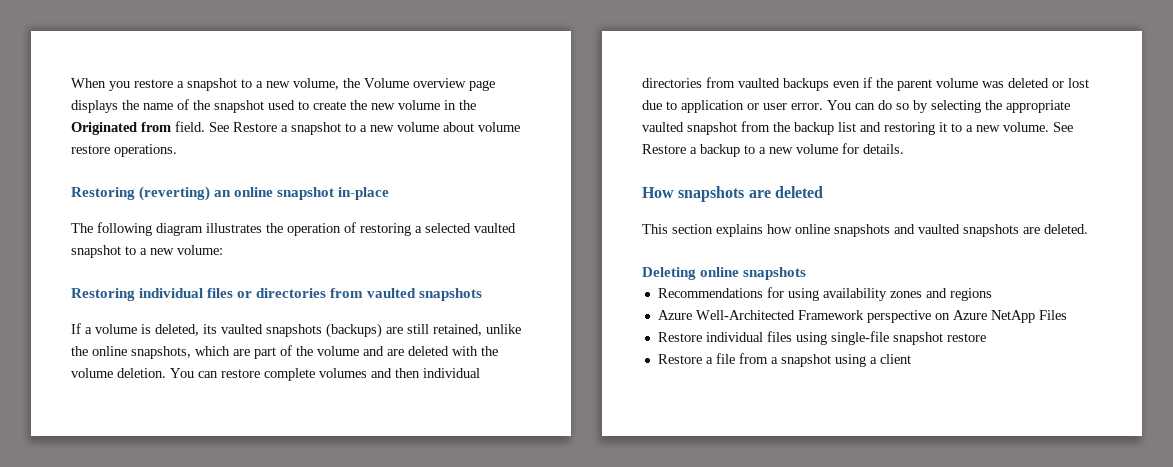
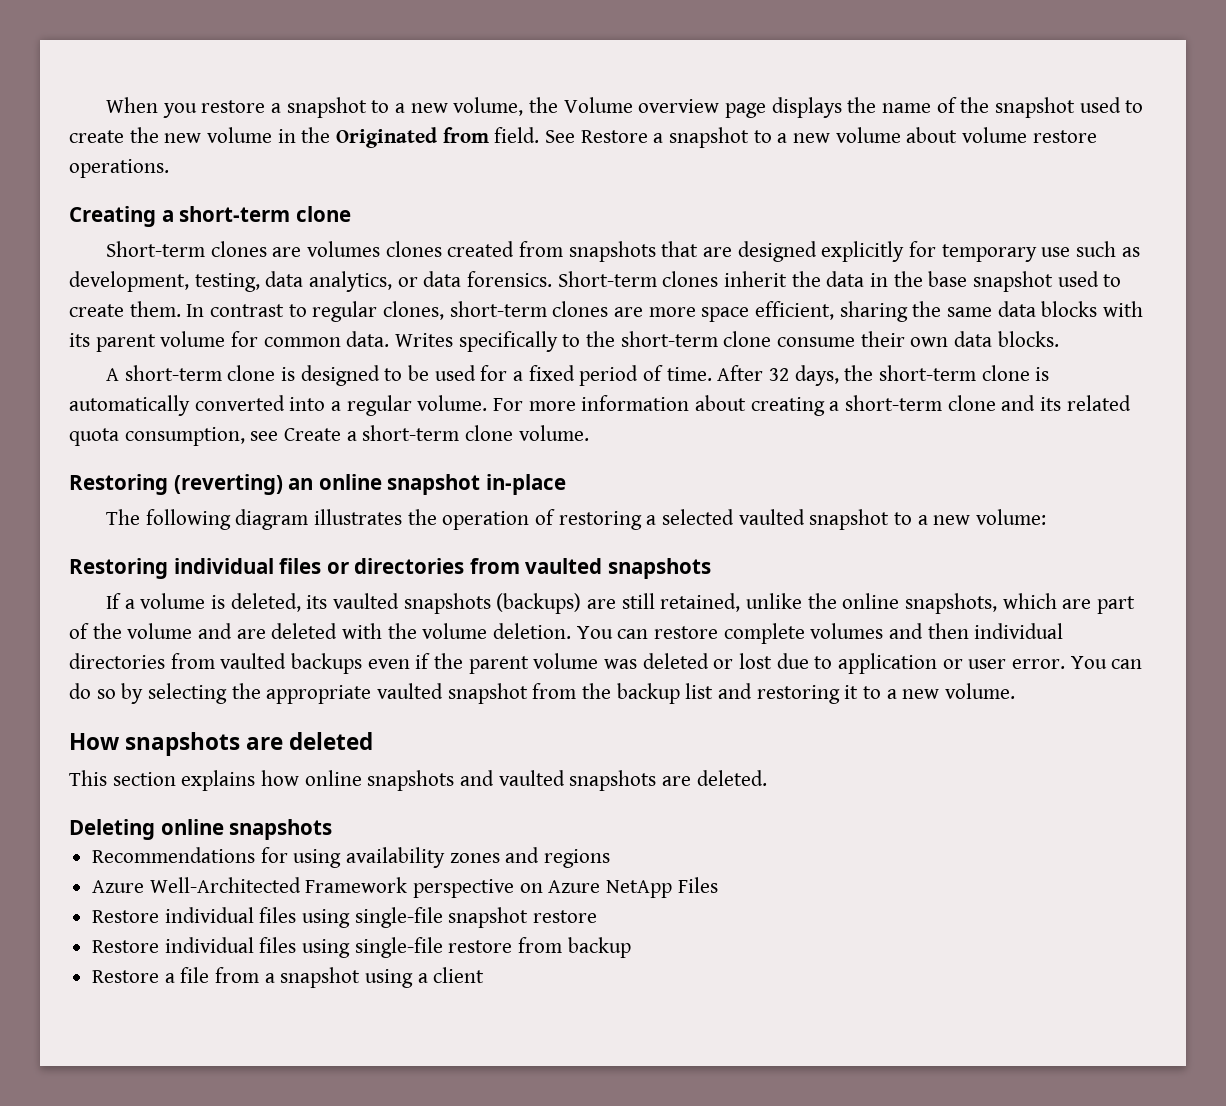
+ Creating a short-term clone
+ Short-term clones are volumes clones created from snapshots that are designed explicitly for temporary use such as development, testing, data analytics, or data forensics. Short-term clones inherit the data in the base snapshot used to create them. In contrast to regular clones, short-term clones are more space efficient, sharing the same data blocks with its parent volume for common data. Writes specifically to the short-term clone consume their own data blocks.
+ A short-term clone is designed to be used for a fixed period of time. After 32 days, the short-term clone is automatically converted into a regular volume. For more information about creating a short-term clone and its related quota consumption, see Create a short-term clone volume.
- See Restore a backup to a new volume for details.
+ Restore individual files using single-file restore from backup

